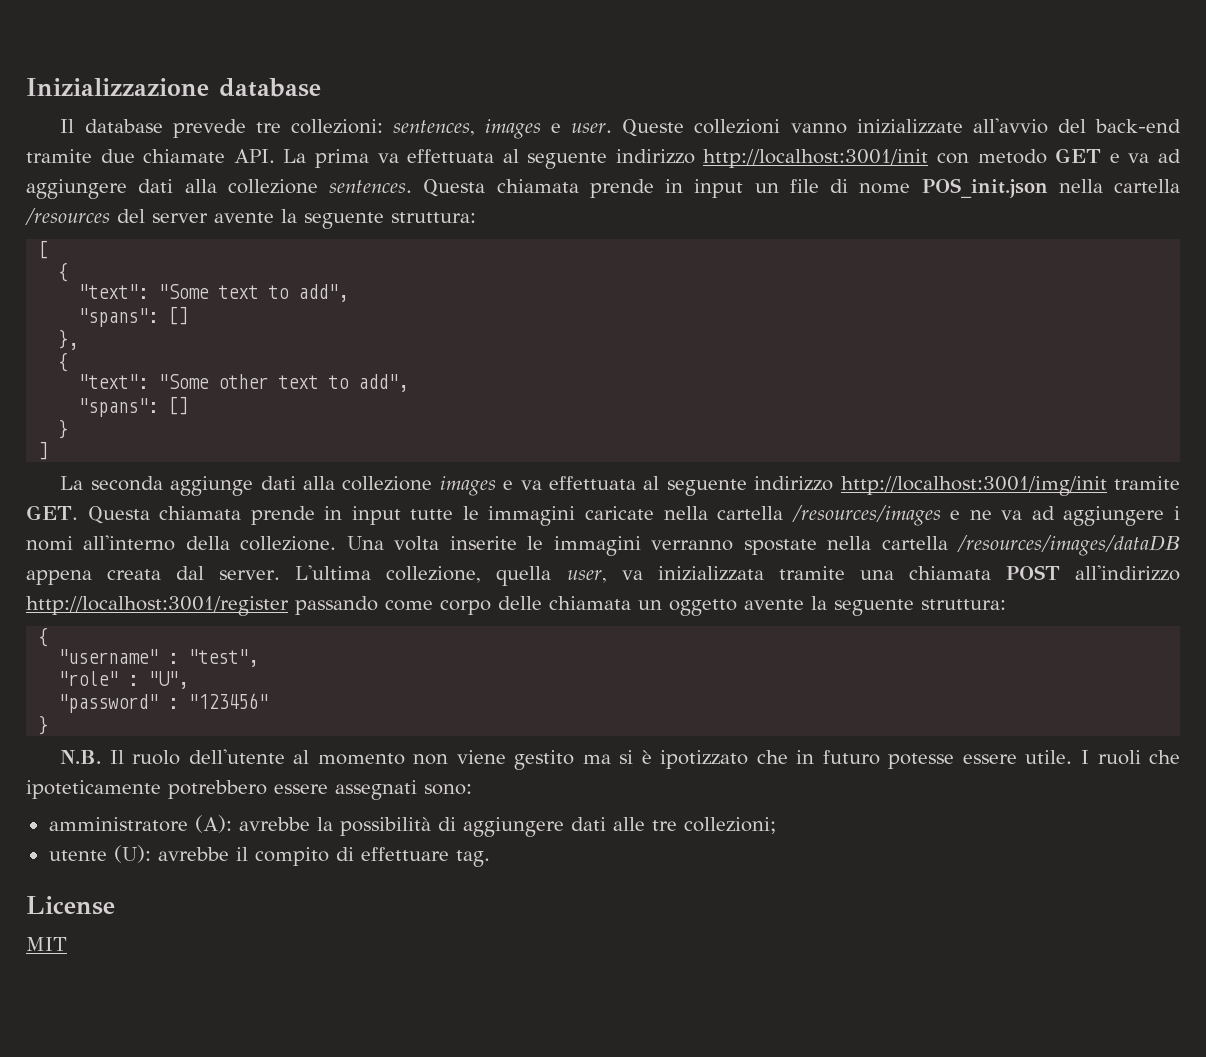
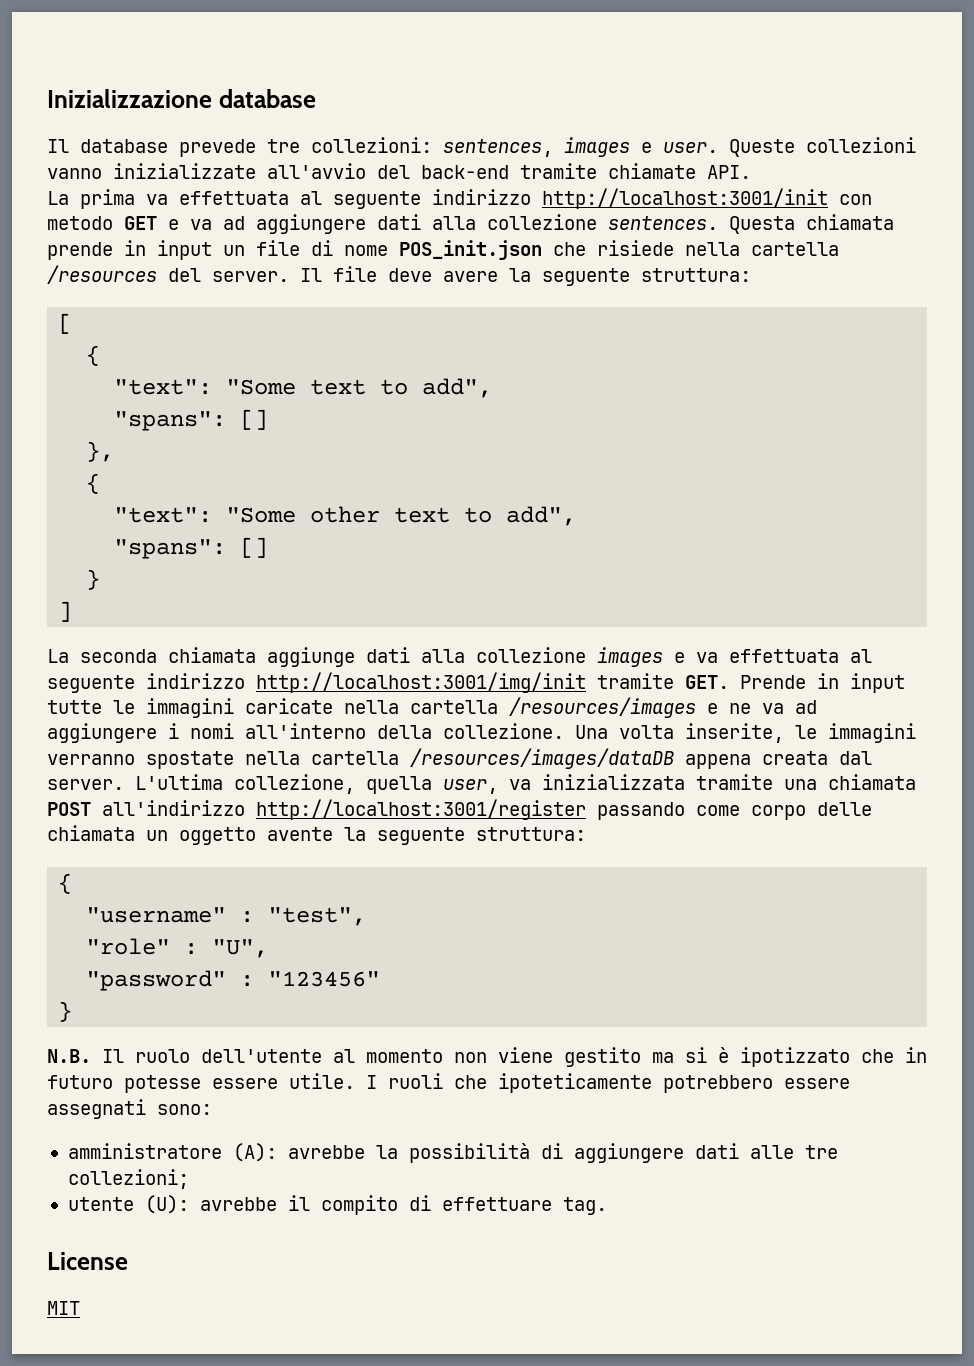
- Queste collezioni vanno inizializzate all'avvio del back-end tramite due chiamate API. La prima va effettuata al seguente indirizzo http://localhost:3001/init con metodo GET e va ad aggiungere dati alla collezione sentences.
+ Queste collezioni vanno inizializzate all'avvio del back-end tramite chiamate API.
+ La prima va effettuata al seguente indirizzo http://localhost:3001/init con metodo GET e va ad aggiungere dati alla collezione sentences.
- Questa chiamata prende in input un file di nome POS_init.json nella cartella /resources del server avente la seguente struttura:
+ Questa chiamata prende in input un file di nome POS_init.json che risiede nella cartella /resources del server. Il file deve avere la seguente struttura:
- La seconda aggiunge dati alla collezione images e va effettuata al seguente indirizzo http://localhost:3001/img/init tramite GET. Questa chiamata prende in input tutte le immagini caricate nella cartella /resources/images e ne va ad aggiungere i nomi all'interno della collezione.
+ La seconda chiamata aggiunge dati alla collezione images e va effettuata al seguente indirizzo http://localhost:3001/img/init tramite GET. Prende in input tutte le immagini caricate nella cartella /resources/images e ne va ad aggiungere i nomi all'interno della collezione.
- Una volta inserite le immagini verranno spostate nella cartella /resources/images/dataDB appena creata dal server.
+ Una volta inserite, le immagini verranno spostate nella cartella /resources/images/dataDB appena creata dal server.

